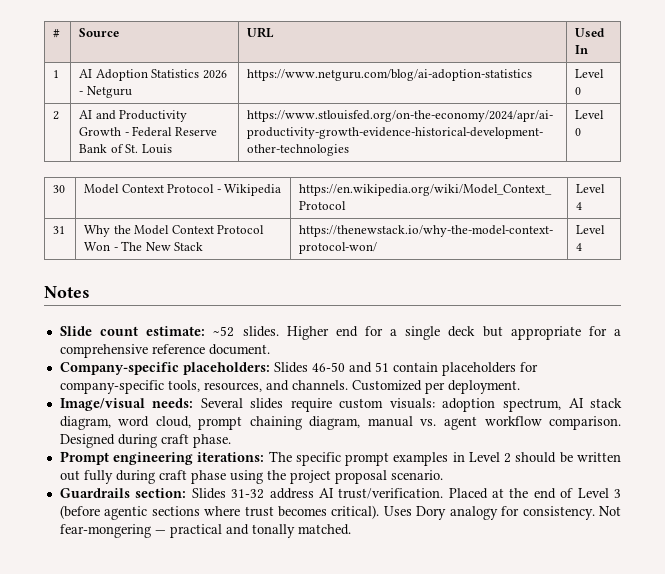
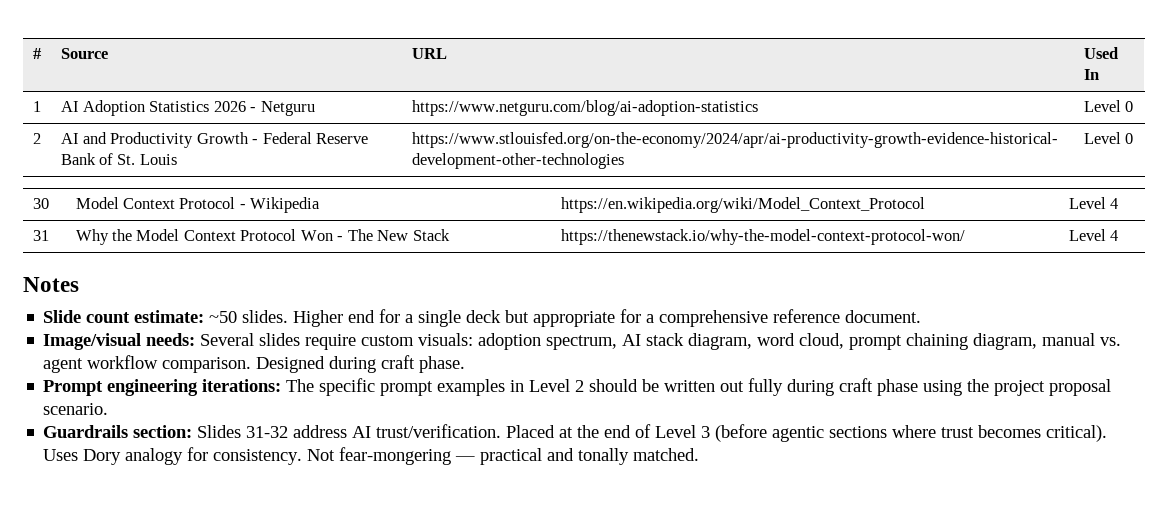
- Slide count estimate: ~52 slides.
+ Slide count estimate: ~50 slides.
- Company-specific placeholders: Slides 46-50 and 51 contain placeholders for company-specific tools, resources, and channels. Customized per deployment.

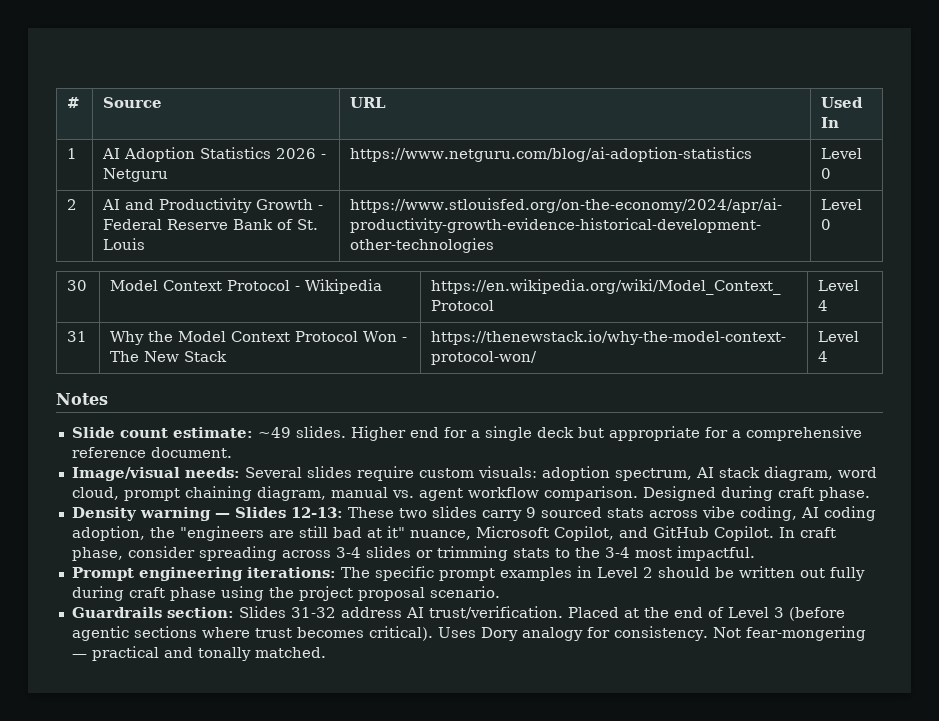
- Slide count estimate: ~50 slides.
+ Slide count estimate: ~49 slides.
+ Density warning — Slides 12-13: These two slides carry 9 sourced stats across vibe coding, AI coding adoption, the "engineers are still bad at it" nuance, Microsoft Copilot, and GitHub Copilot. In craft phase, consider spreading across 3-4 slides or trimming stats to the 3-4 most impactful.

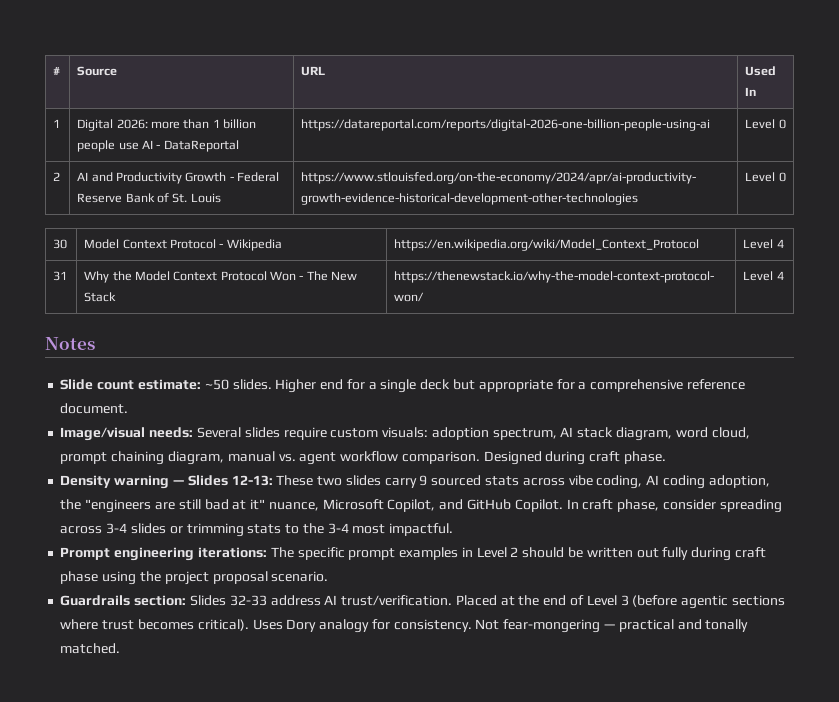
- 1 | AI Adoption Statistics 2026 - Netguru | https://www.netguru.com/blog/ai-adoption-statistics | Level 0
+ 1 | Digital 2026: more than 1 billion people use AI - DataReportal | https://datareportal.com/reports/digital-2026-one-billion-people-using-ai | Level 0
- Slide count estimate: ~49 slides.
+ Slide count estimate: ~50 slides.
- Guardrails section: Slides 31-32 address AI trust/verification.
+ Guardrails section: Slides 32-33 address AI trust/verification.

